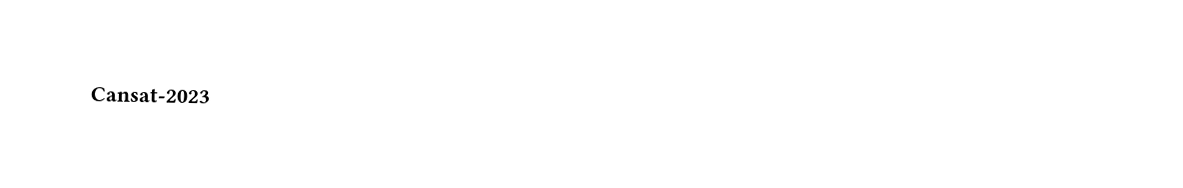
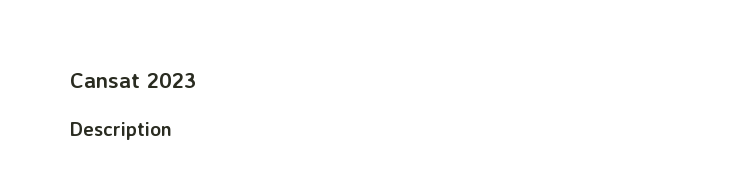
- Cansat-2023
+ Cansat 2023
+ Description

